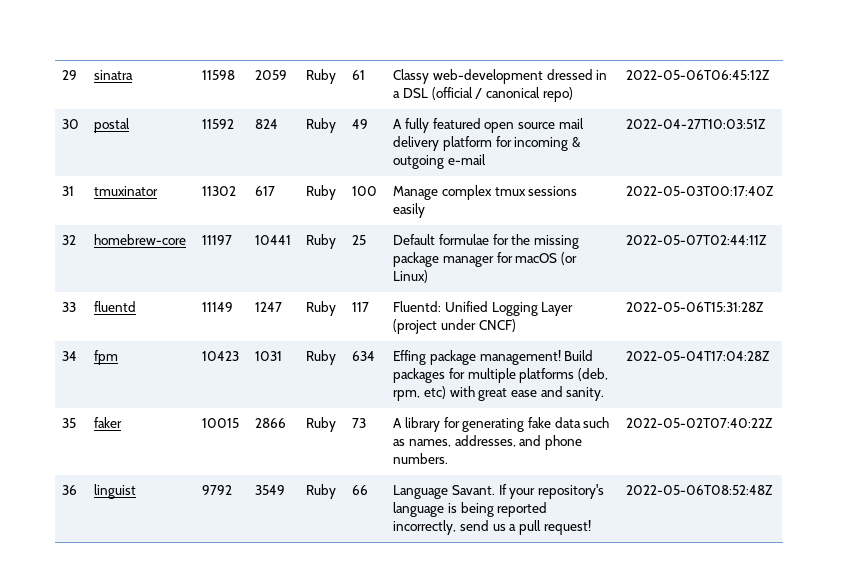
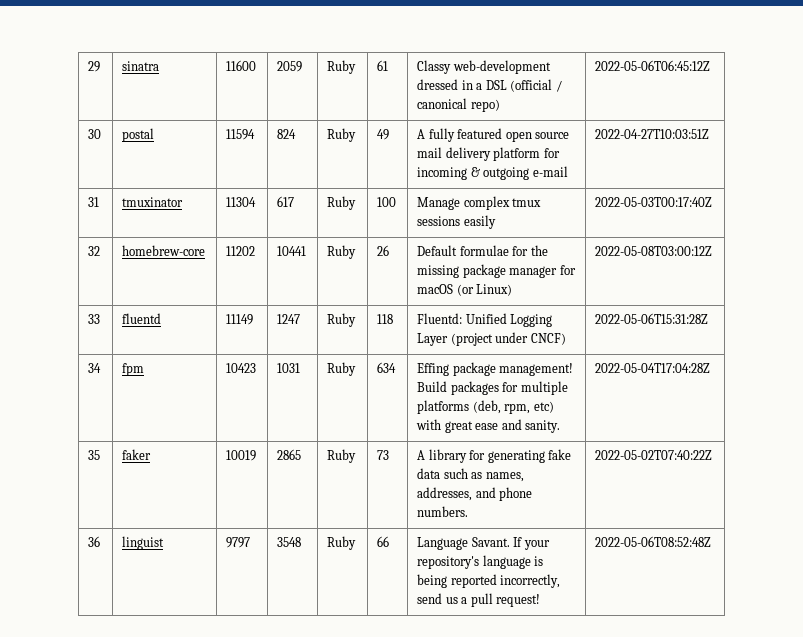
- 29 | sinatra | 11598 | 2059 | Ruby | 61 | Classy web-development dressed in a DSL (official / canonical repo) | 2022-05-06T06:45:12Z
+ 29 | sinatra | 11600 | 2059 | Ruby | 61 | Classy web-development dressed in a DSL (official / canonical repo) | 2022-05-06T06:45:12Z
- 30 | postal | 11592 | 824 | Ruby | 49 | A fully featured open source mail delivery platform for incoming & outgoing e-mail | 2022-04-27T10:03:51Z
+ 30 | postal | 11594 | 824 | Ruby | 49 | A fully featured open source mail delivery platform for incoming & outgoing e-mail | 2022-04-27T10:03:51Z
- 31 | tmuxinator | 11302 | 617 | Ruby | 100 | Manage complex tmux sessions easily | 2022-05-03T00:17:40Z
+ 31 | tmuxinator | 11304 | 617 | Ruby | 100 | Manage complex tmux sessions easily | 2022-05-03T00:17:40Z
- 32 | homebrew-core | 11197 | 10441 | Ruby | 25 | Default formulae for the missing package manager for macOS (or Linux) | 2022-05-07T02:44:11Z
+ 32 | homebrew-core | 11202 | 10441 | Ruby | 26 | Default formulae for the missing package manager for macOS (or Linux) | 2022-05-08T03:00:12Z
- 33 | fluentd | 11149 | 1247 | Ruby | 117 | Fluentd: Unified Logging Layer (project under CNCF) | 2022-05-06T15:31:28Z
+ 33 | fluentd | 11149 | 1247 | Ruby | 118 | Fluentd: Unified Logging Layer (project under CNCF) | 2022-05-06T15:31:28Z
- 35 | faker | 10015 | 2866 | Ruby | 73 | A library for generating fake data such as names, addresses, and phone numbers. | 2022-05-02T07:40:22Z
+ 35 | faker | 10019 | 2865 | Ruby | 73 | A library for generating fake data such as names, addresses, and phone numbers. | 2022-05-02T07:40:22Z
- 36 | linguist | 9792 | 3549 | Ruby | 66 | Language Savant. If your repository's language is being reported incorrectly, send us a pull request! | 2022-05-06T08:52:48Z
+ 36 | linguist | 9797 | 3548 | Ruby | 66 | Language Savant. If your repository's language is being reported incorrectly, send us a pull request! | 2022-05-06T08:52:48Z

